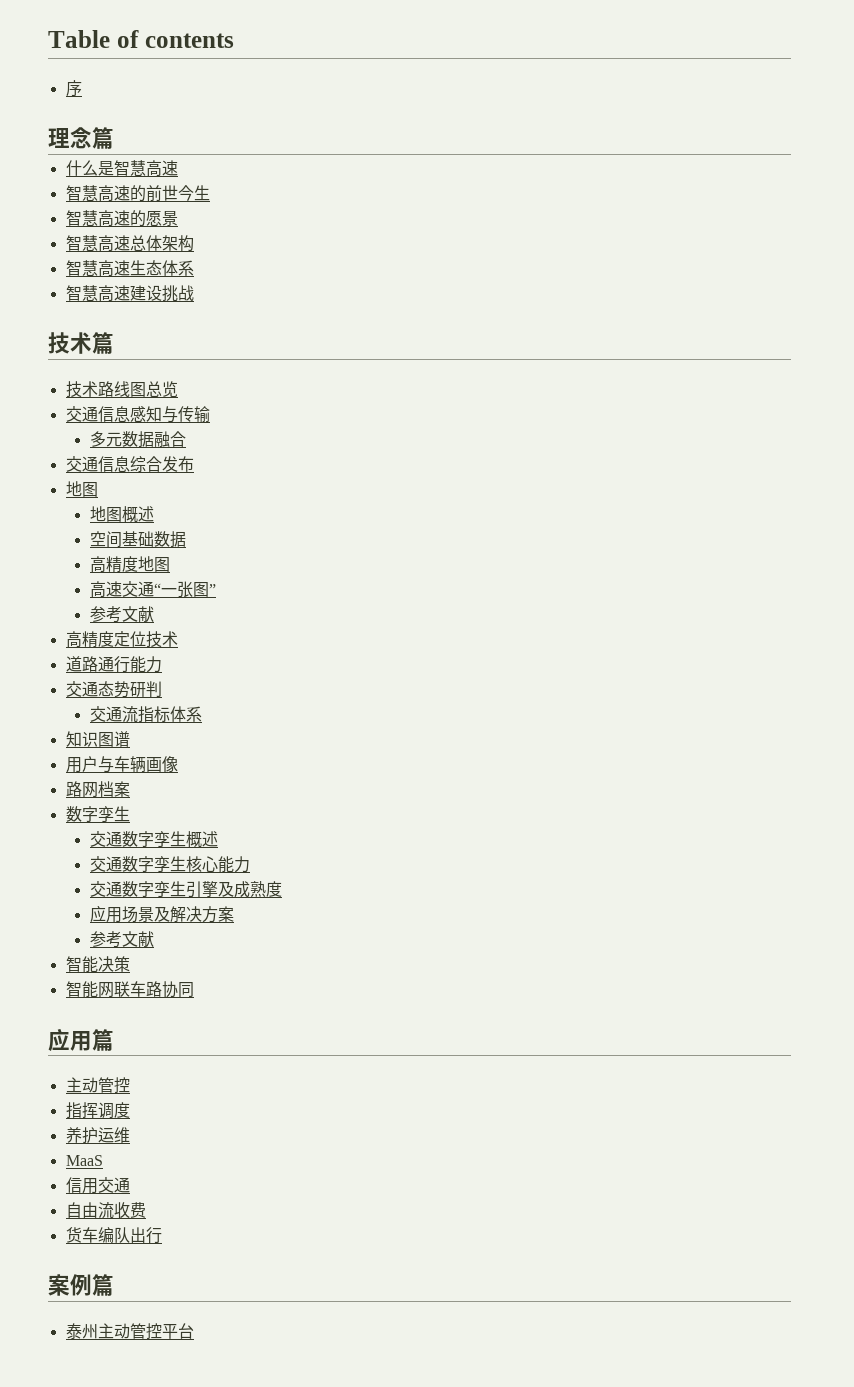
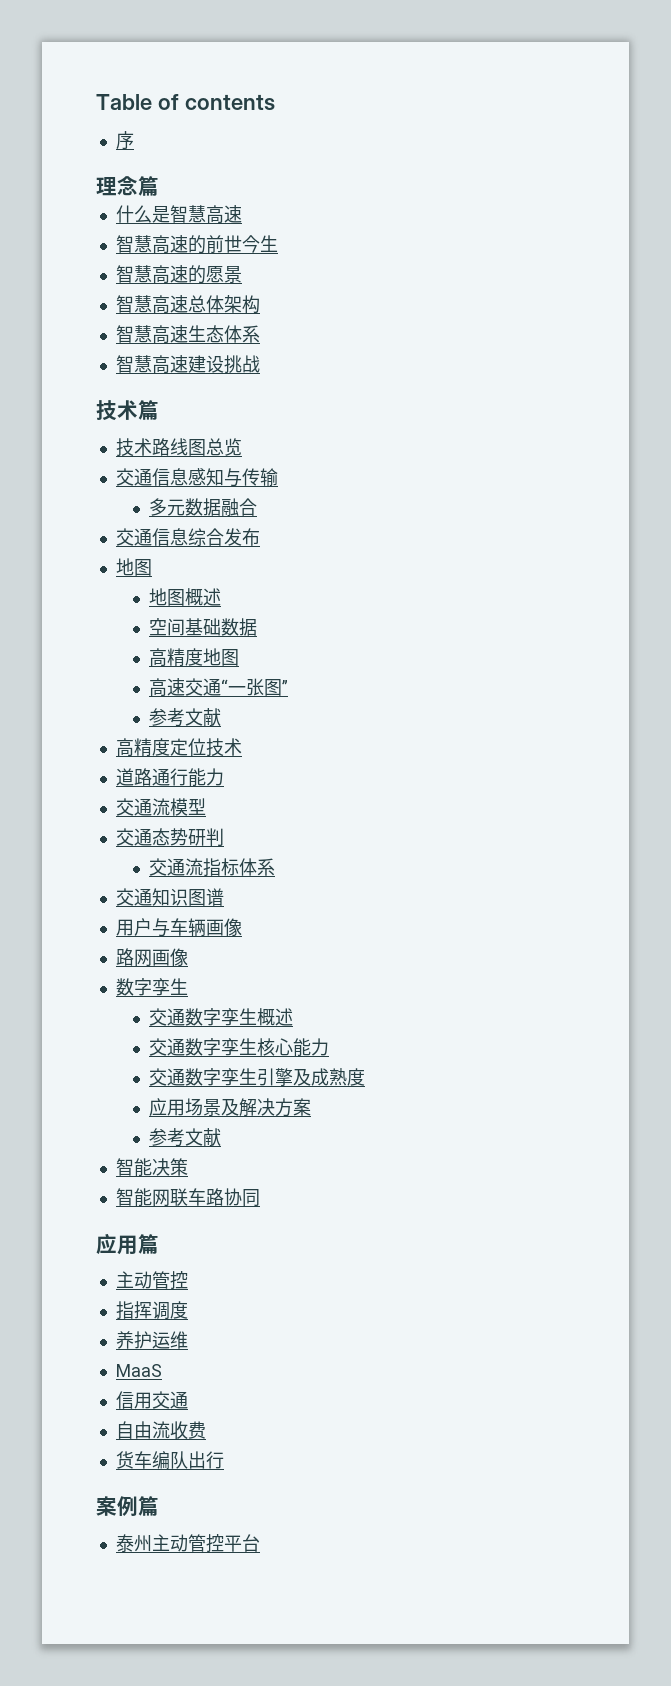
+ 交通流模型
- 知识图谱
+ 交通知识图谱
- 路网档案
+ 路网画像

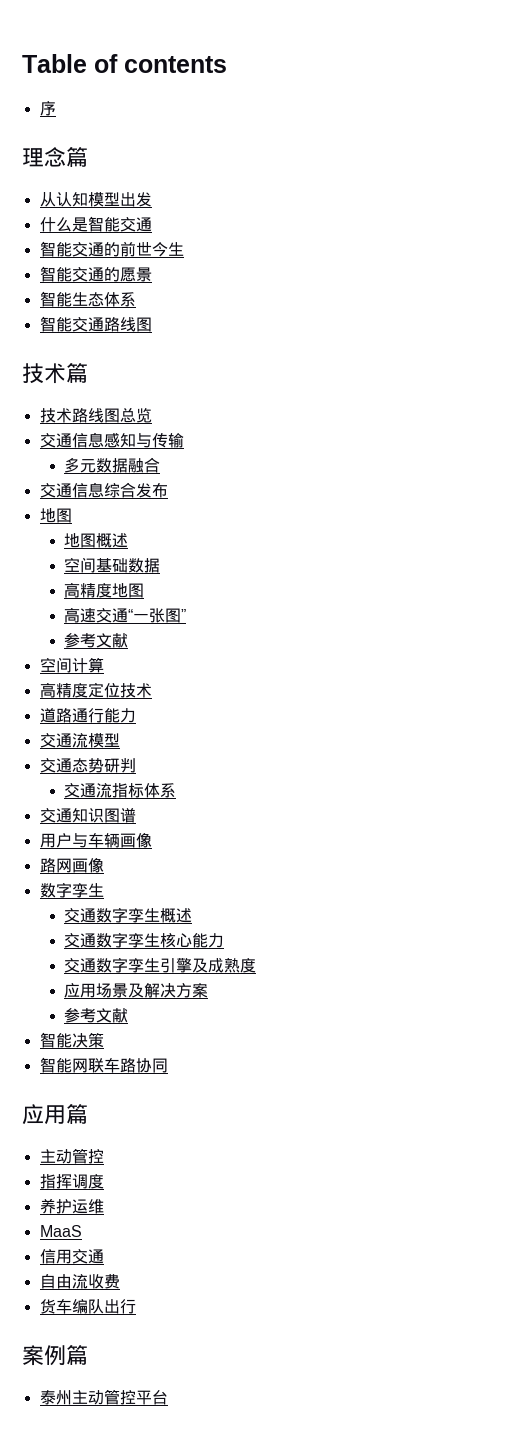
+ 从认知模型出发
- 什么是智慧高速
- 智慧高速的前世今生
+ 什么是智能交通
+ 智能交通的前世今生
- 智慧高速的愿景
+ 智能交通的愿景
- 智慧高速总体架构
- 智慧高速生态体系
+ 智能生态体系
- 智慧高速建设挑战
+ 智能交通路线图
+ 空间计算

